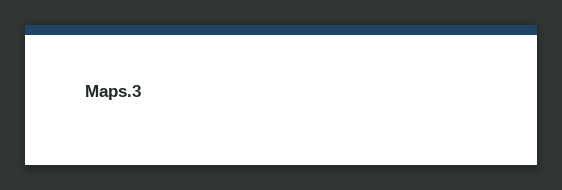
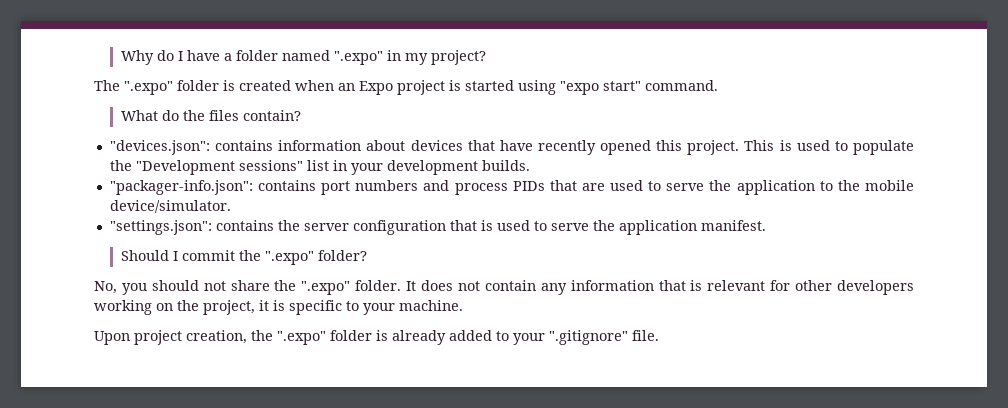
- Maps.3
+ Why do I have a folder named ".expo" in my project?
+ The ".expo" folder is created when an Expo project is started using "expo start" command.
+ What do the files contain?
+ "devices.json": contains information about devices that have recently opened this project. This is used to populate the "Development sessions" list in your development builds.
+ "packager-info.json": contains port numbers and process PIDs that are used to serve the application to the mobile device/simulator.
+ "settings.json": contains the server configuration that is used to serve the application manifest.
+ Should I commit the ".expo" folder?
+ No, you should not share the ".expo" folder. It does not contain any information that is relevant for other developers working on the project, it is specific to your machine.
+ Upon project creation, the ".expo" folder is already added to your ".gitignore" file.

